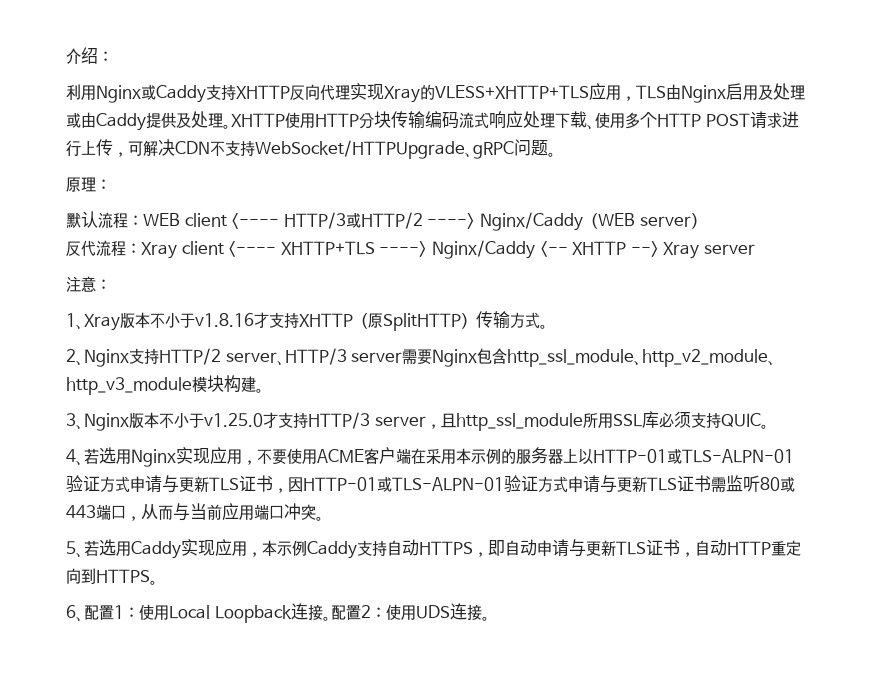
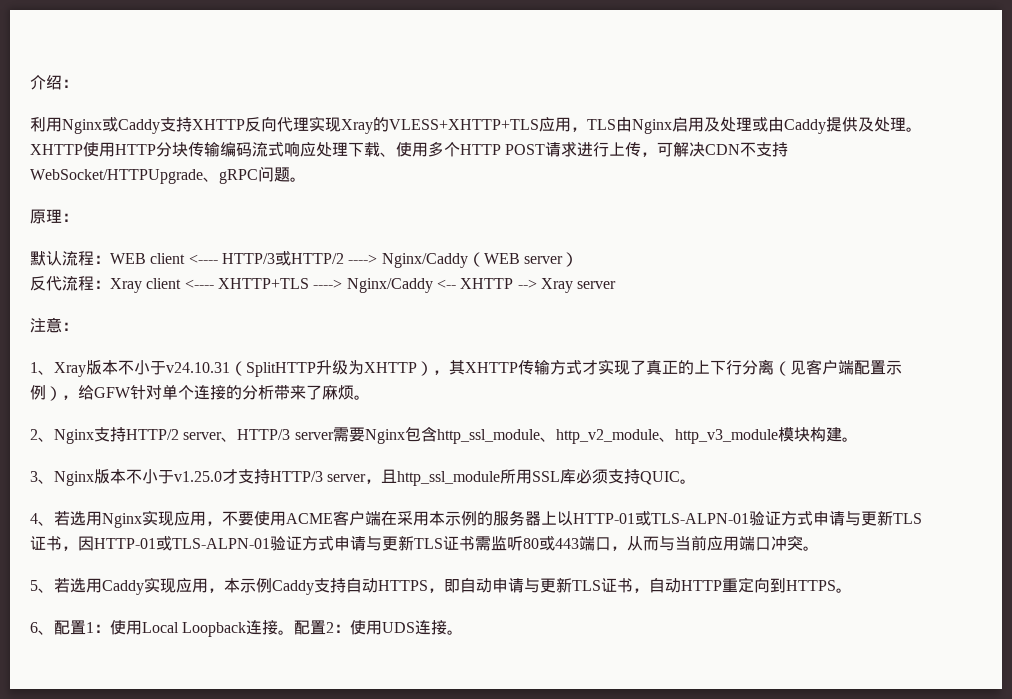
- 1、Xray版本不小于v1.8.16才支持XHTTP（原SplitHTTP）传输方式。
+ 1、Xray版本不小于v24.10.31（SplitHTTP升级为XHTTP），其XHTTP传输方式才实现了真正的上下行分离（见客户端配置示例），给GFW针对单个连接的分析带来了麻烦。

